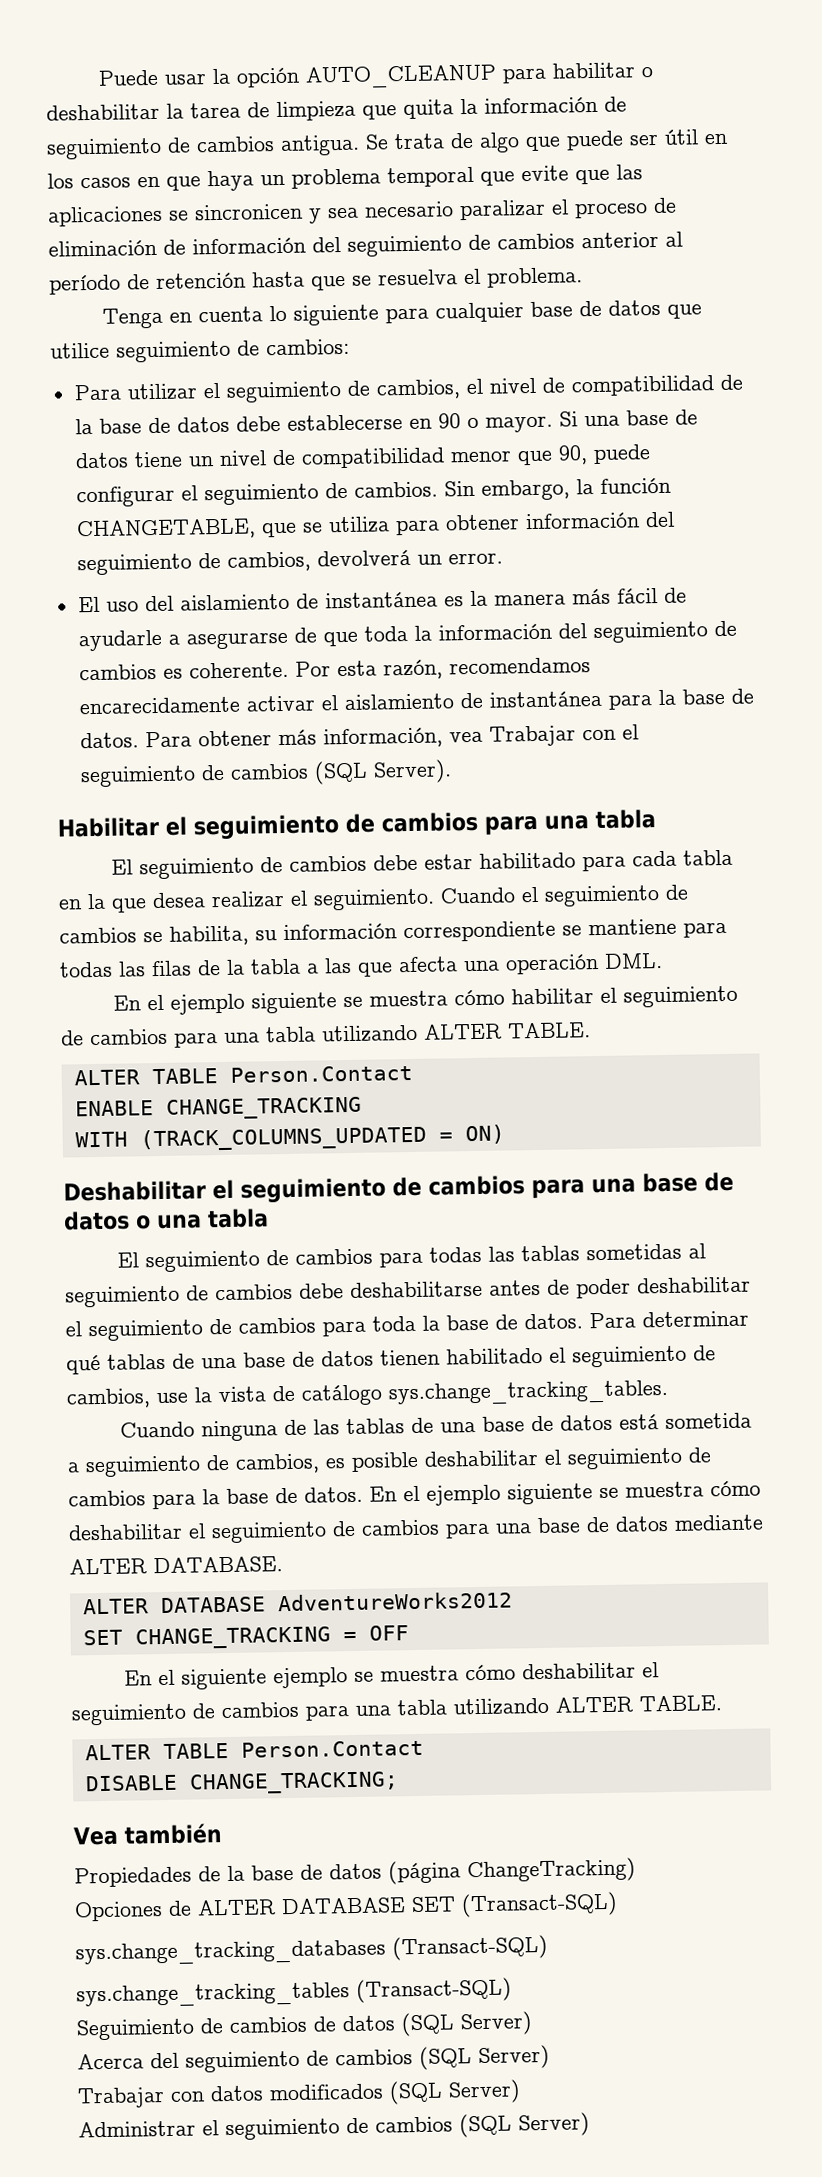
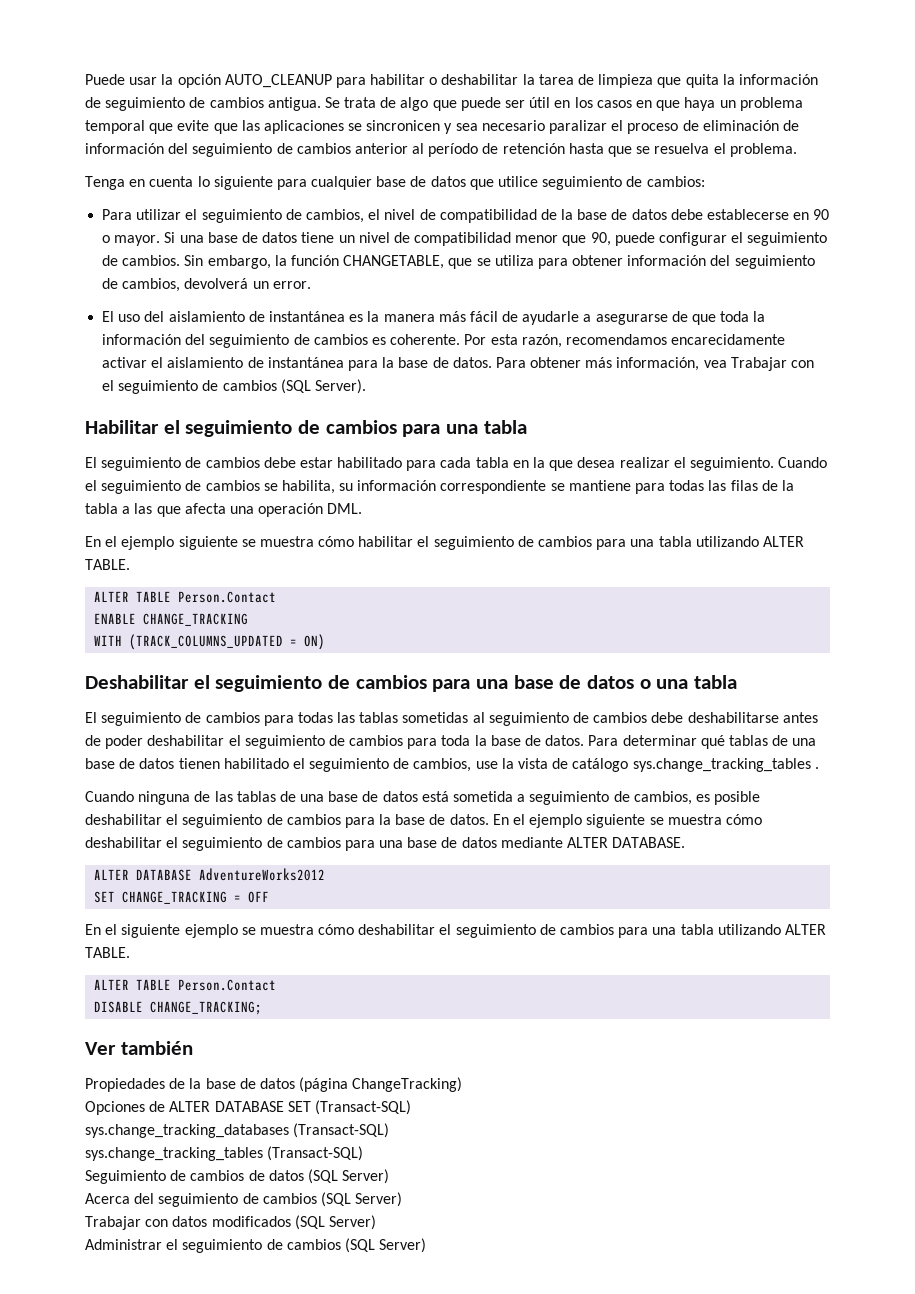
- Para determinar qué tablas de una base de datos tienen habilitado el seguimiento de cambios, use la vista de catálogo sys.change_tracking_tables.
+ Para determinar qué tablas de una base de datos tienen habilitado el seguimiento de cambios, use la vista de catálogo sys.change_tracking_tables .
- Vea también
+ Ver también

